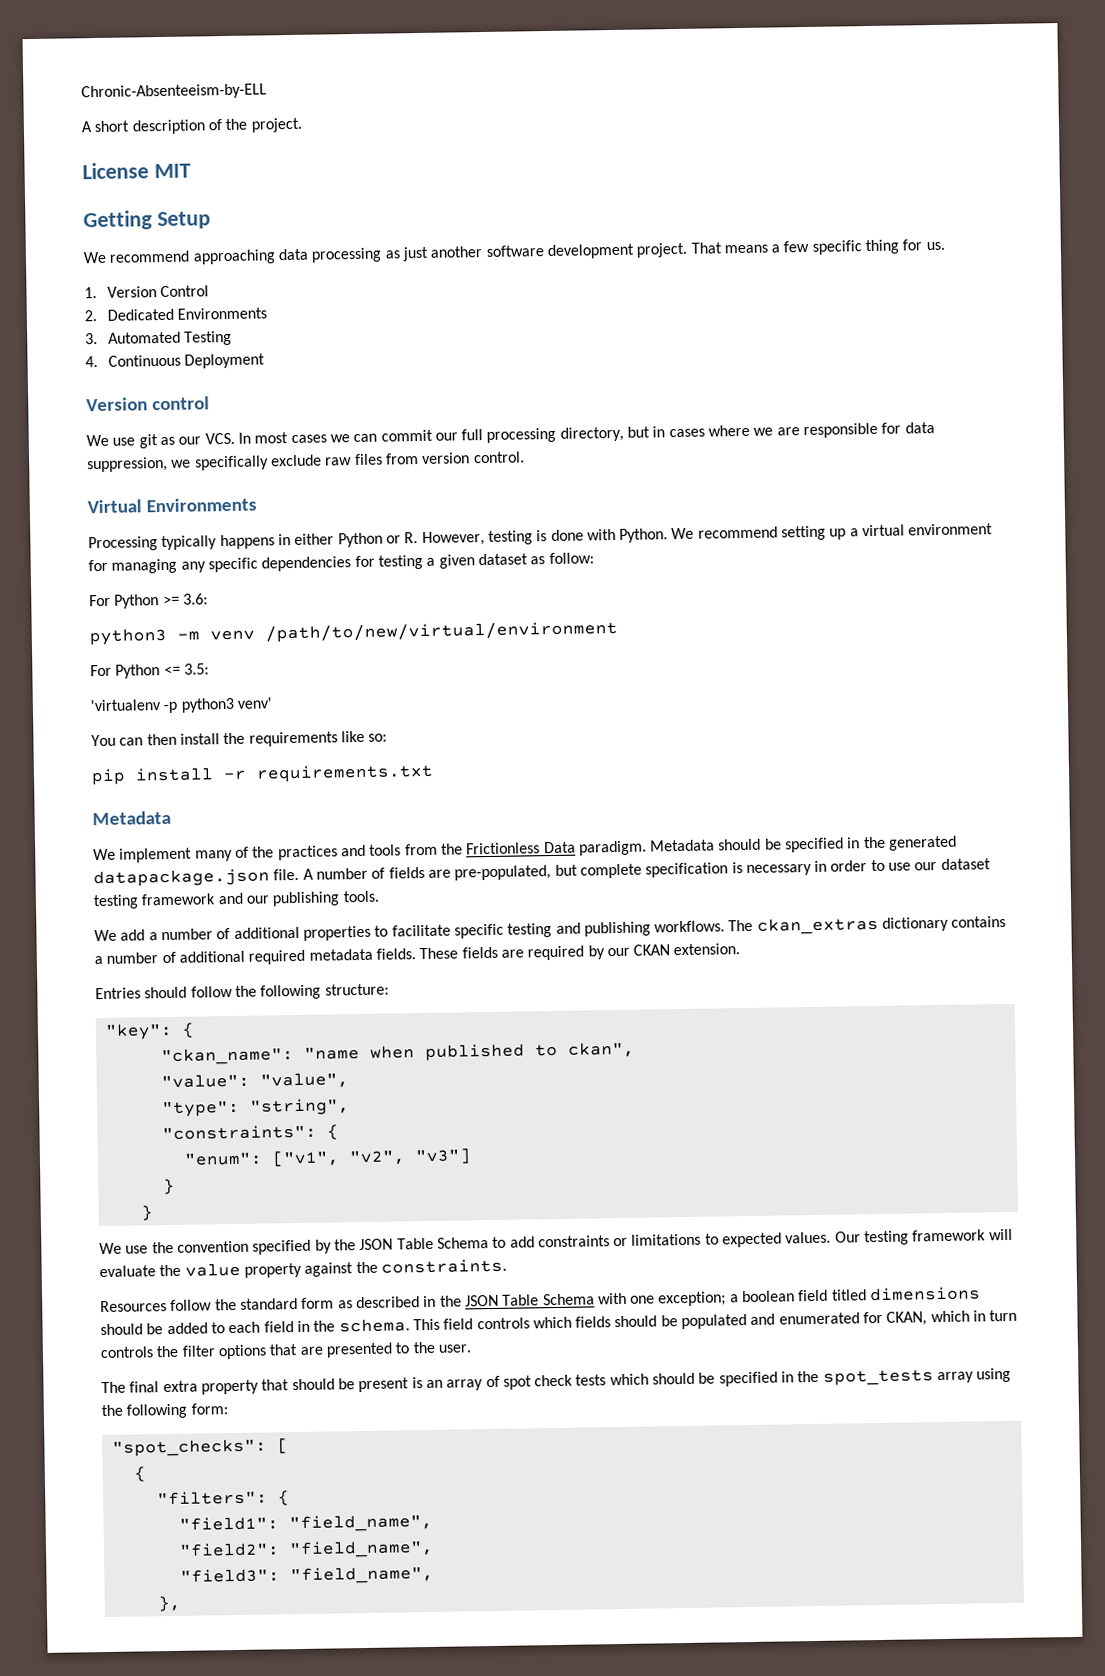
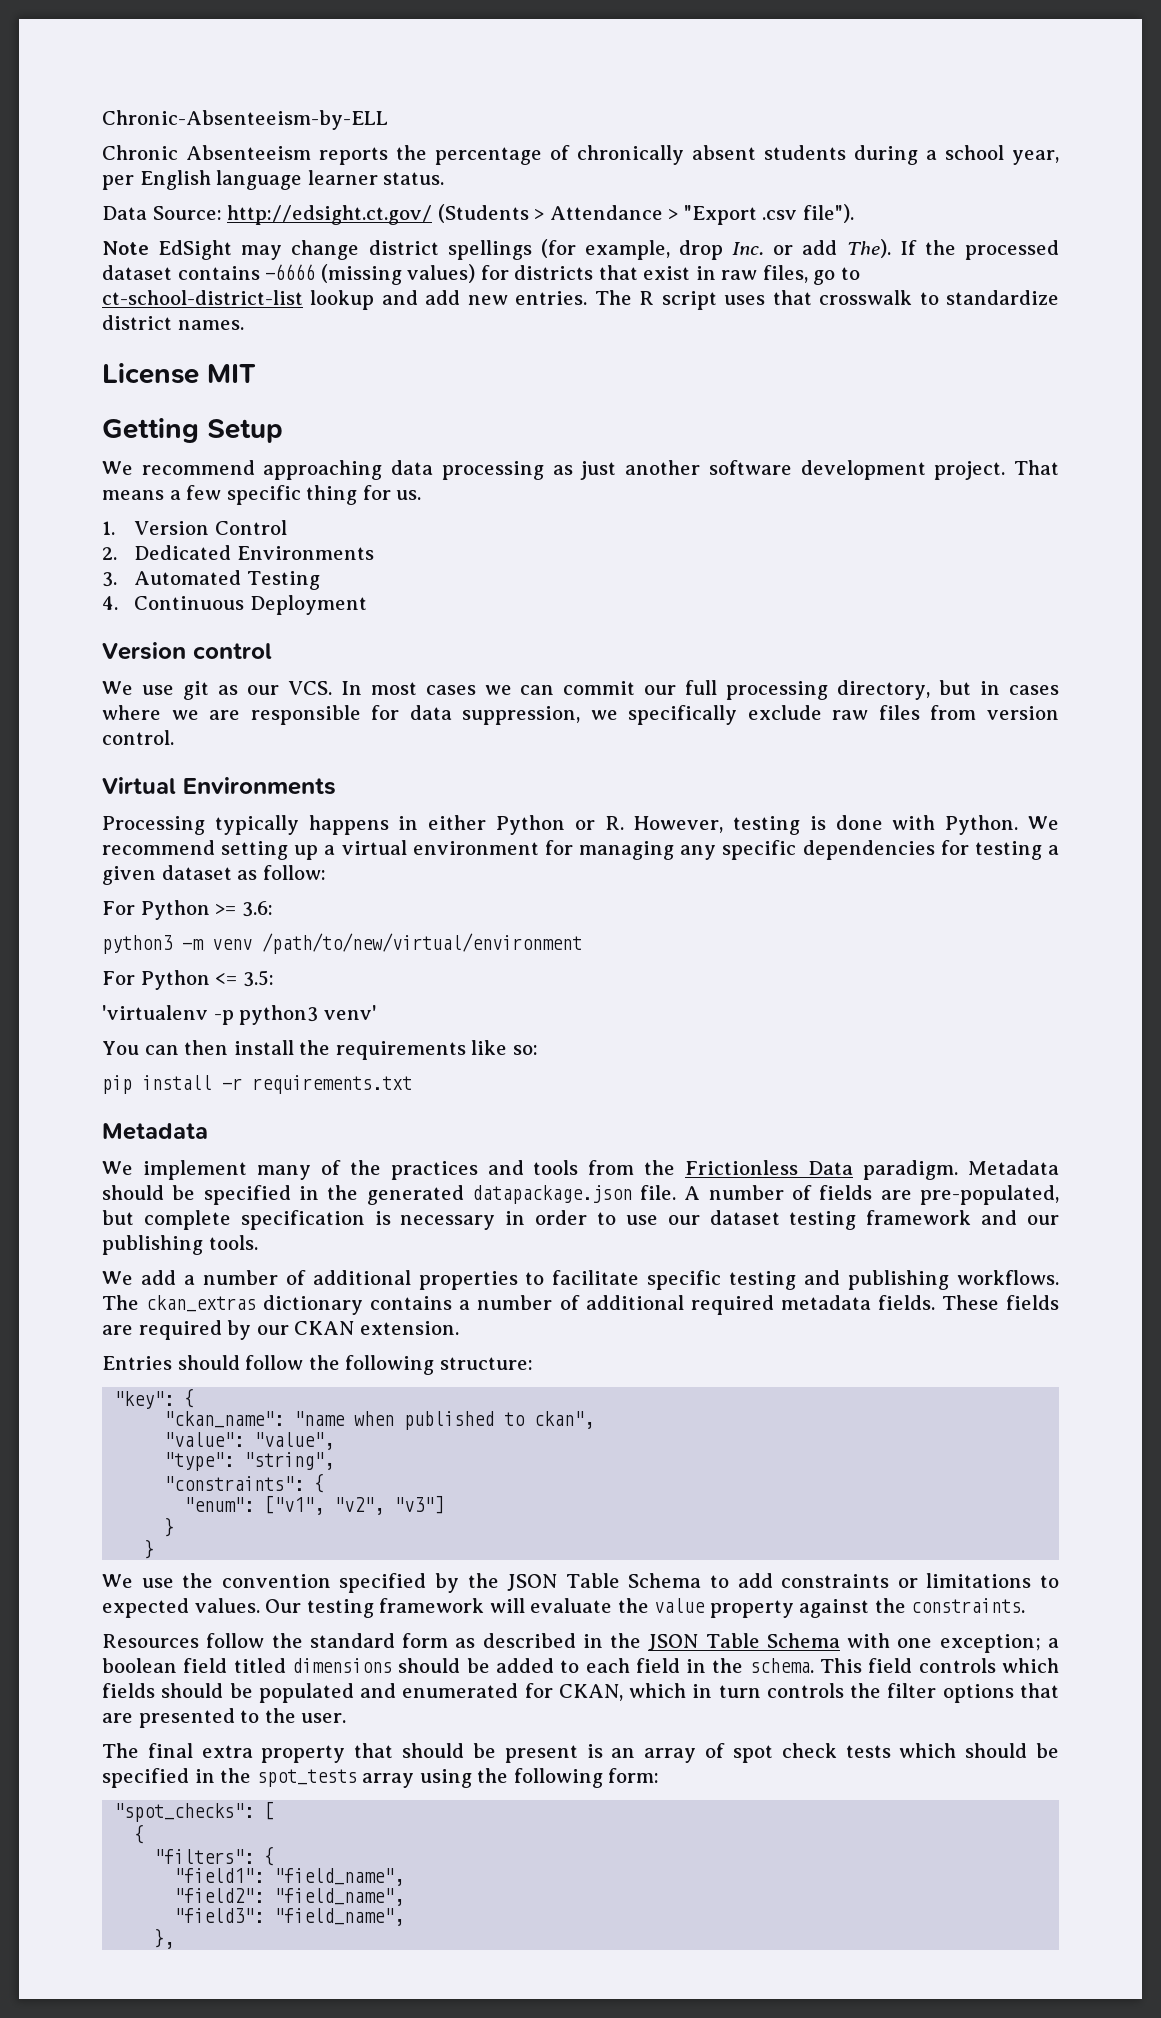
- A short description of the project.
+ Chronic Absenteeism reports the percentage of chronically absent students during a school year, per English language learner status.
+ Data Source: http://edsight.ct.gov/ (Students > Attendance > "Export .csv file").
+ Note EdSight may change district spellings (for example, drop Inc. or add The). If the processed dataset contains -6666 (missing values) for districts that exist in raw files, go to ct-school-district-list lookup and add new entries. The R script uses that crosswalk to standardize district names.

